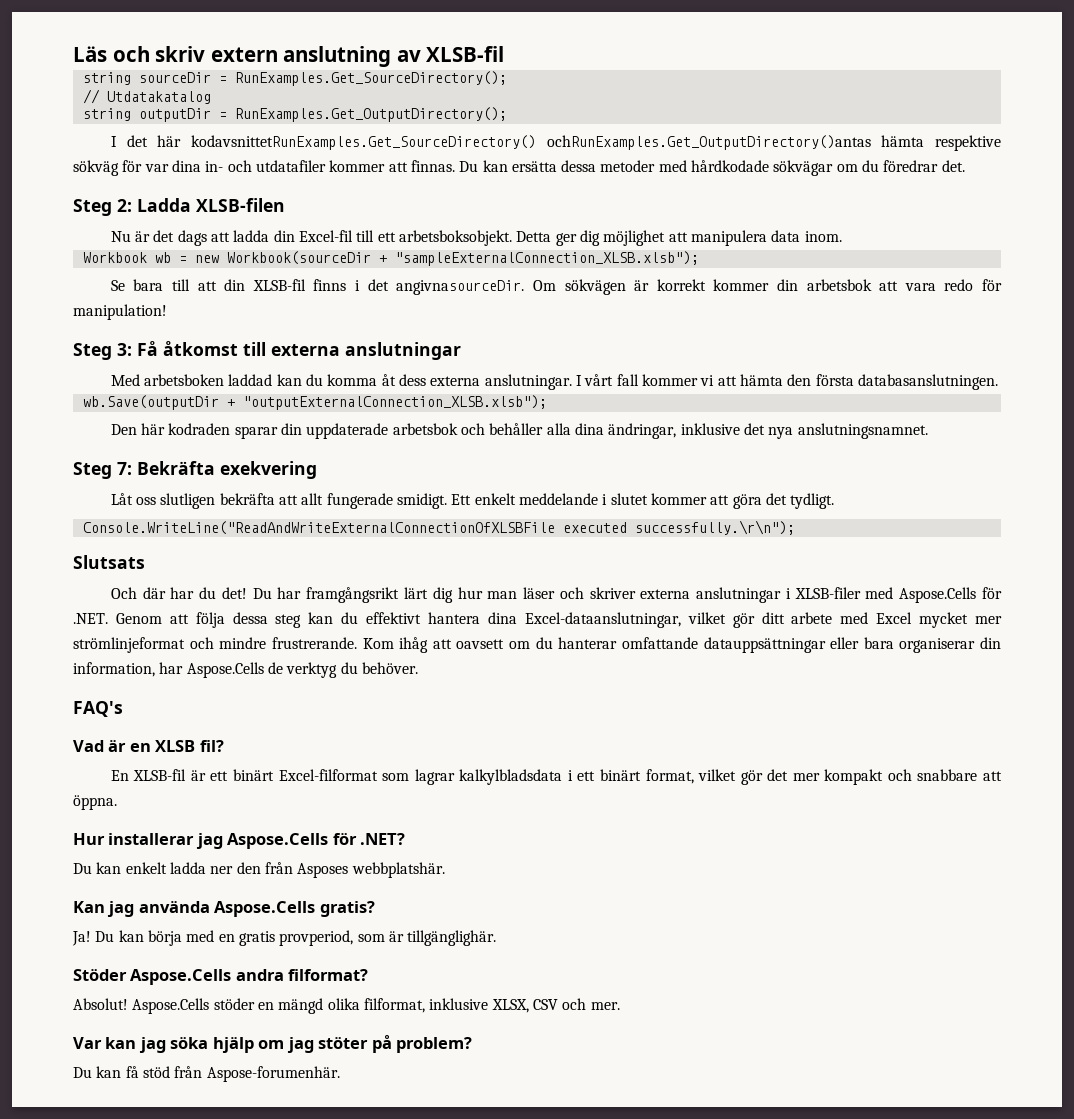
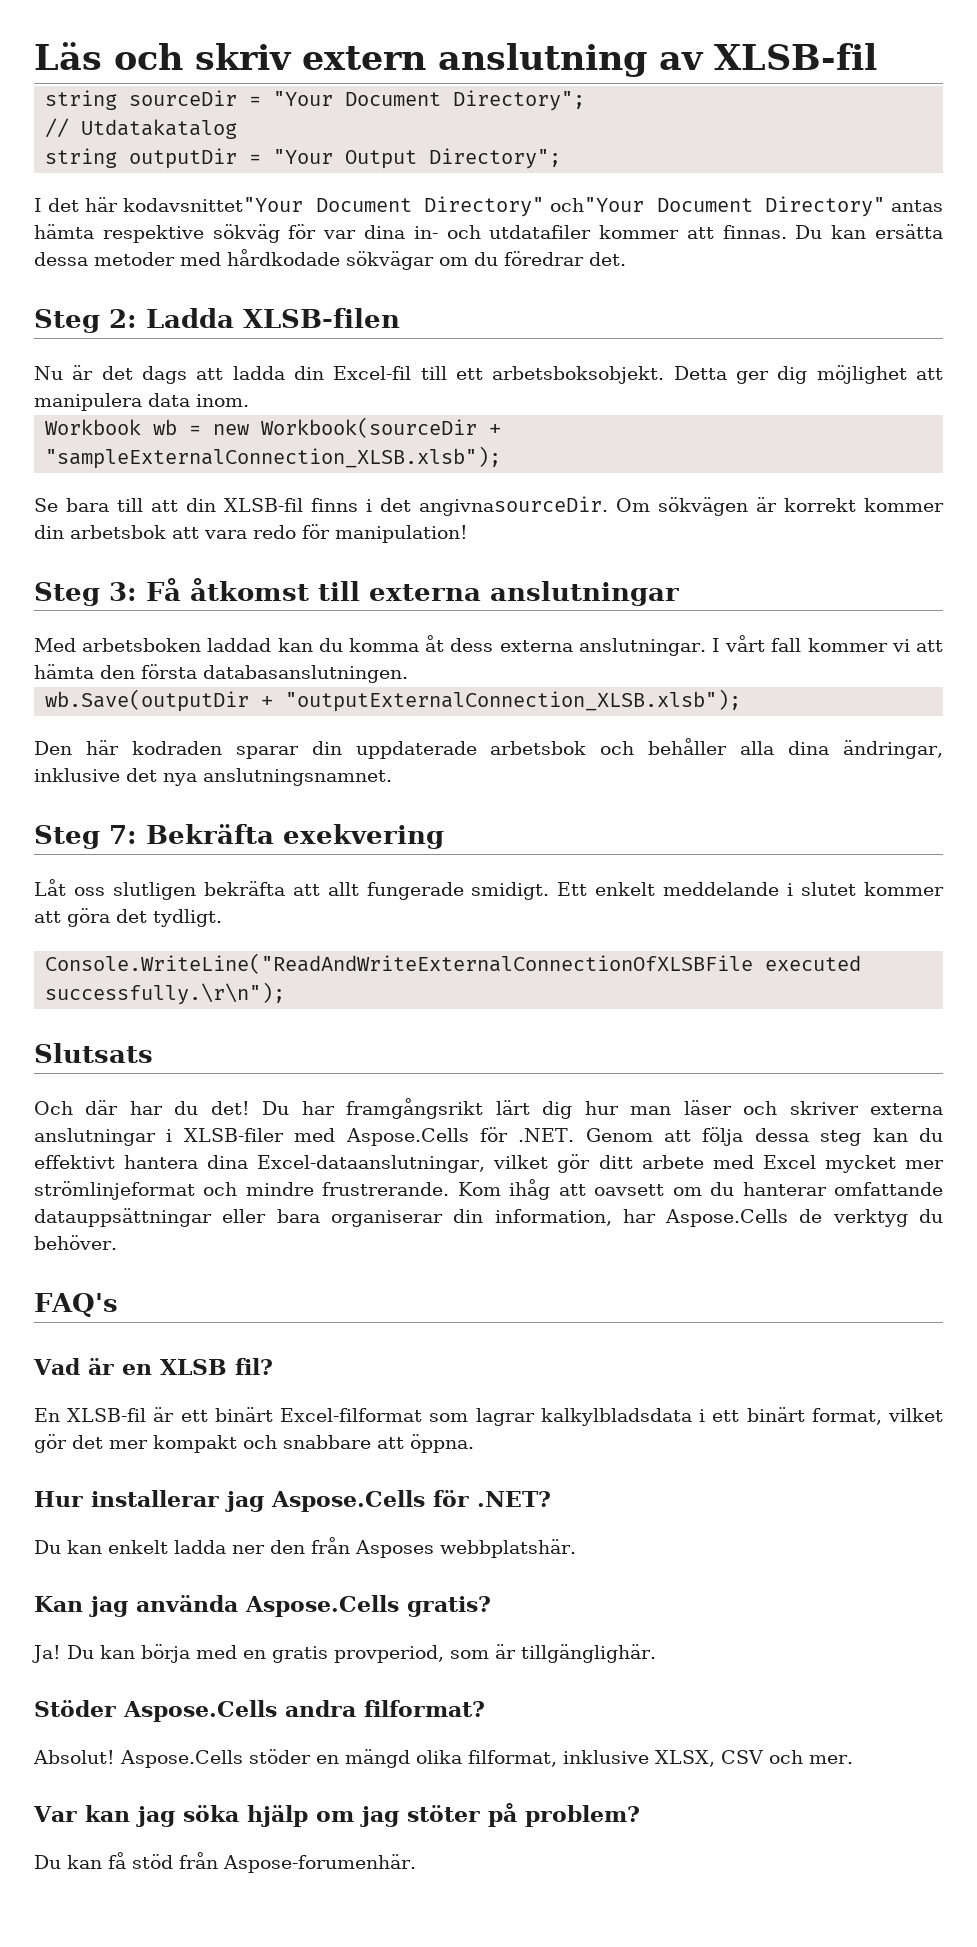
- string sourceDir = RunExamples.Get_SourceDirectory();
+ string sourceDir = "Your Document Directory";
- string outputDir = RunExamples.Get_OutputDirectory();
+ string outputDir = "Your Output Directory";
- I det här kodavsnittetRunExamples.Get_SourceDirectory() ochRunExamples.Get_OutputDirectory()antas hämta respektive sökväg för var dina in- och utdatafiler kommer att finnas.
+ I det här kodavsnittet"Your Document Directory" och"Your Document Directory" antas hämta respektive sökväg för var dina in- och utdatafiler kommer att finnas.

